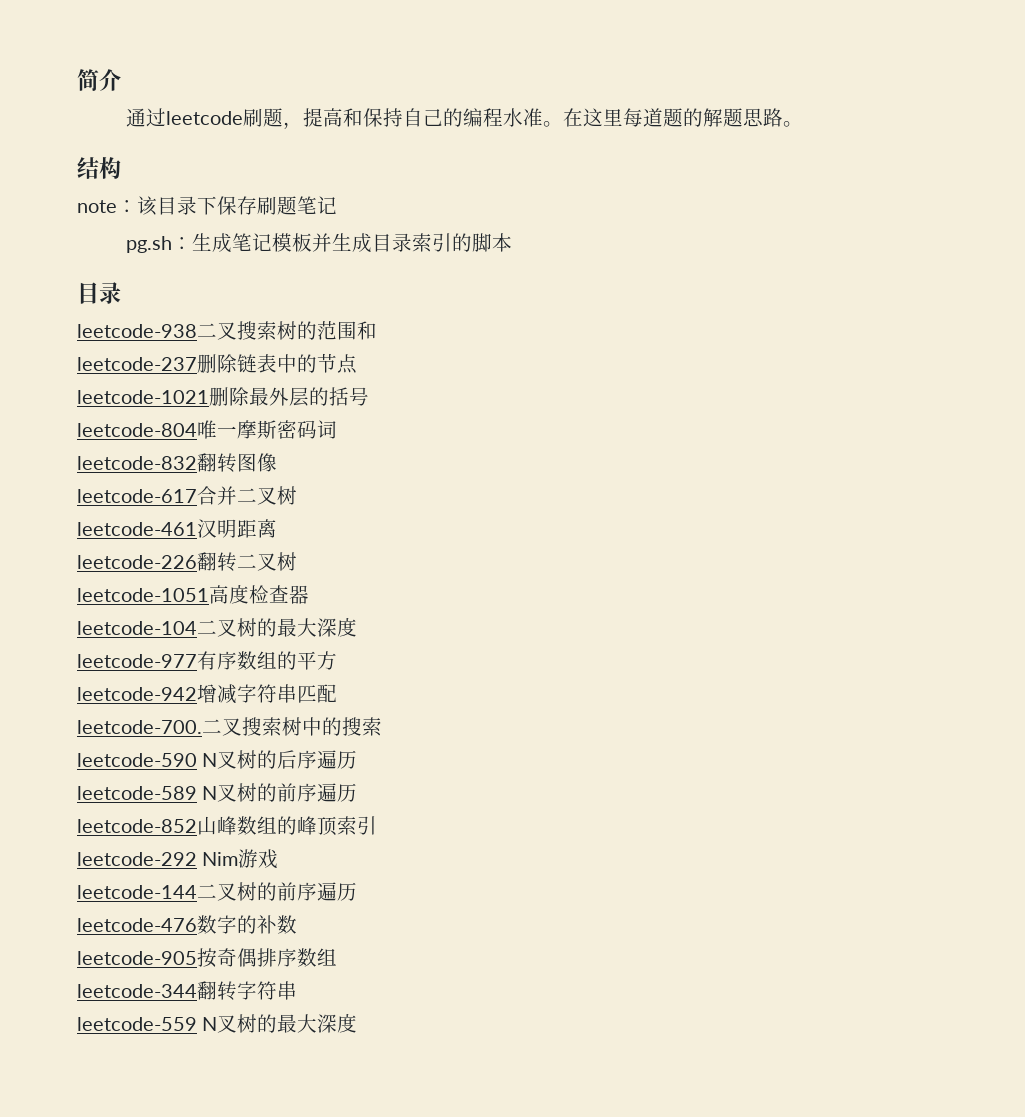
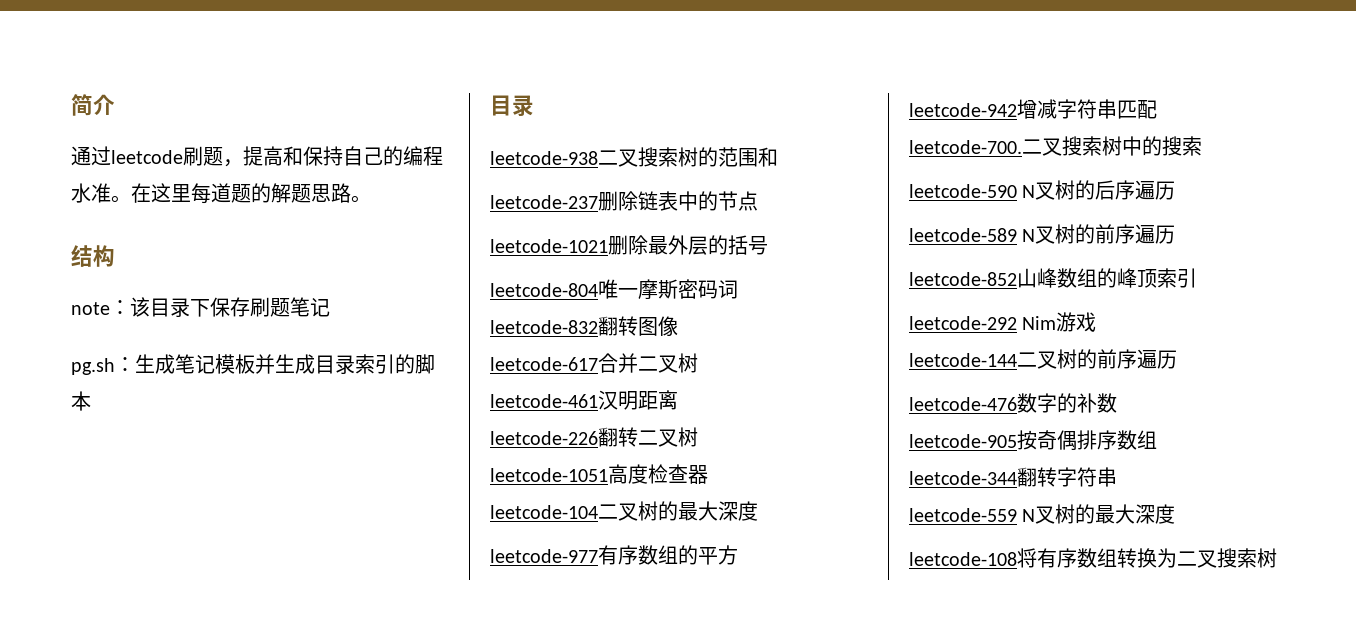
+ leetcode-108将有序数组转换为二叉搜索树

